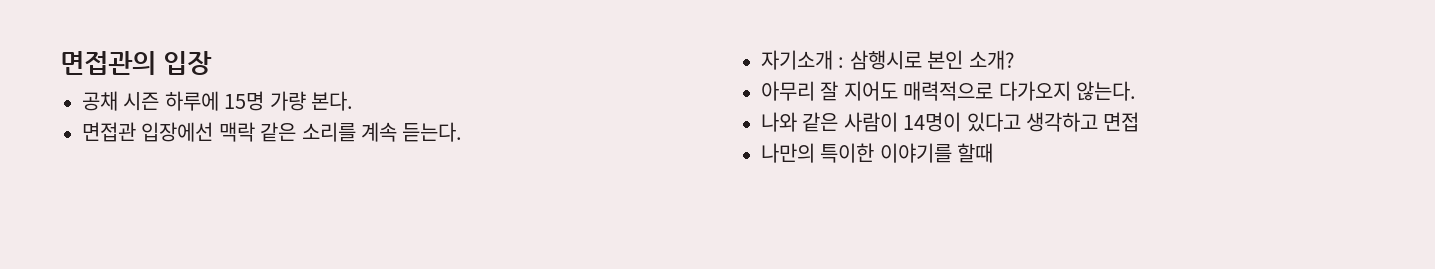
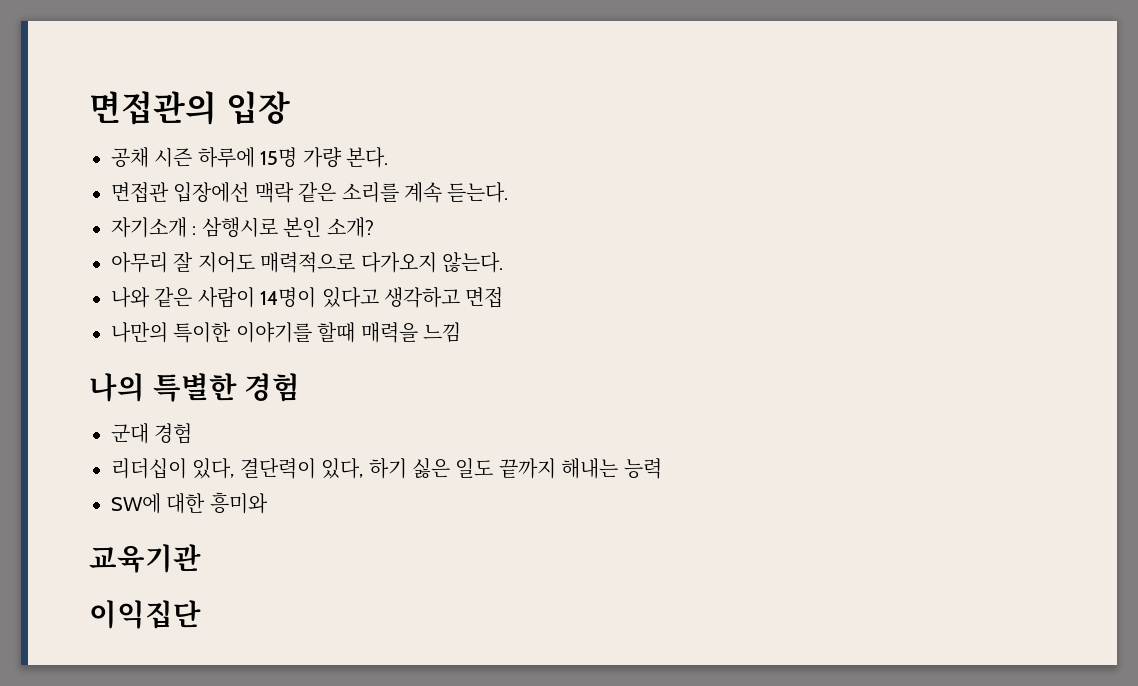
- 나만의 특이한 이야기를 할때
+ 나만의 특이한 이야기를 할때 매력을 느낌
+ 나의 특별한 경험
+ 군대 경험
+ 리더십이 있다, 결단력이 있다, 하기 싫은 일도 끝까지 해내는 능력
+ SW에 대한 흥미와
+ 교육기관
+ 이익집단

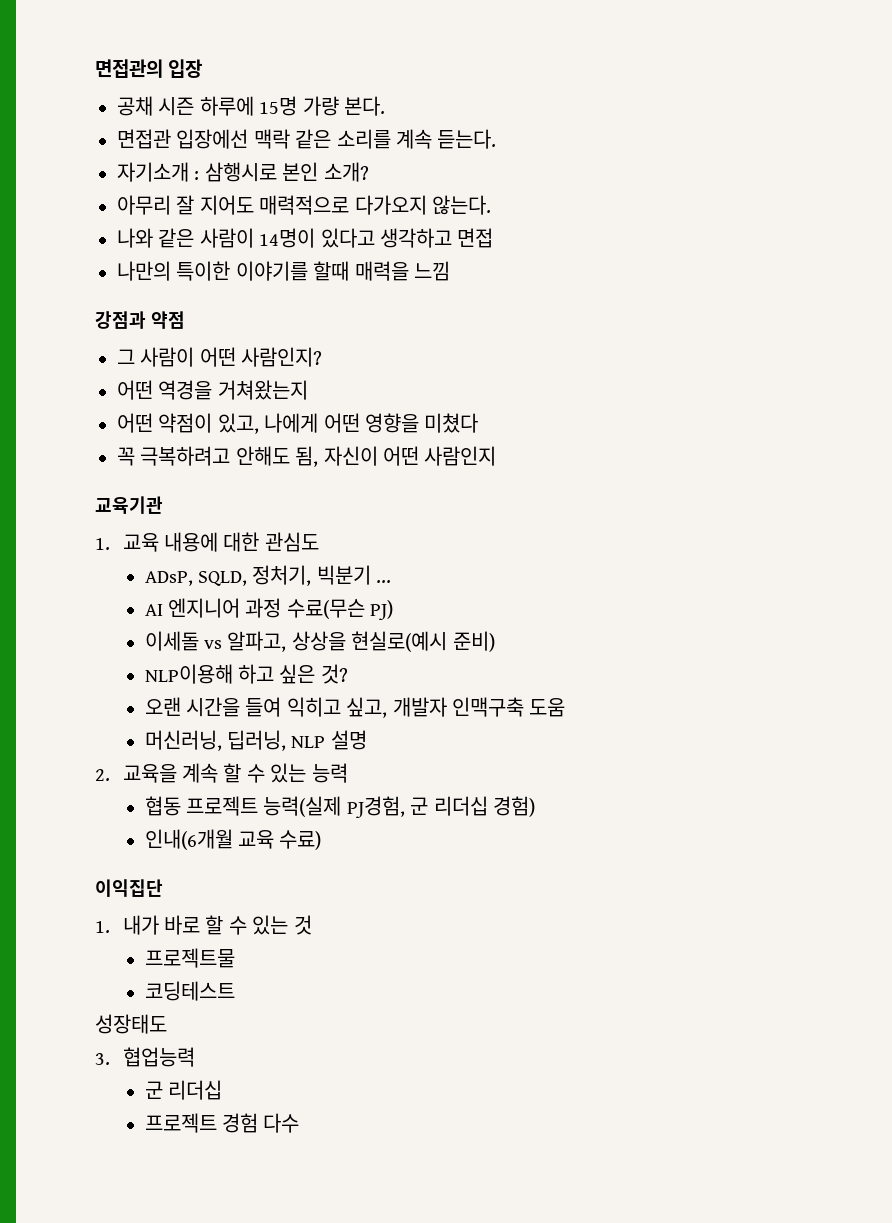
- 나의 특별한 경험
- 군대 경험
- 리더십이 있다, 결단력이 있다, 하기 싫은 일도 끝까지 해내는 능력
- SW에 대한 흥미와
+ 강점과 약점
+ 그 사람이 어떤 사람인지?
+ 어떤 역경을 거쳐왔는지
+ 어떤 약점이 있고, 나에게 어떤 영향을 미쳤다
+ 꼭 극복하려고 안해도 됨, 자신이 어떤 사람인지
  교육기관
+ 1. 교육 내용에 대한 관심도
+ ADsP, SQLD, 정처기, 빅분기 ...
+ AI 엔지니어 과정 수료(무슨 PJ)
+ 이세돌 vs 알파고, 상상을 현실로(예시 준비)
+ NLP이용해 하고 싶은 것?
+ 오랜 시간을 들여 익히고 싶고, 개발자 인맥구축 도움
+ 머신러닝, 딥러닝, NLP 설명
+ 2. 교육을 계속 할 수 있는 능력
+ 협동 프로젝트 능력(실제 PJ경험, 군 리더십 경험)
+ 인내(6개월 교육 수료)
  이익집단
+ 1. 내가 바로 할 수 있는 것
+ 프로젝트물
+ 코딩테스트
+ 성장태도
+ 3. 협업능력
+ 군 리더십
+ 프로젝트 경험 다수

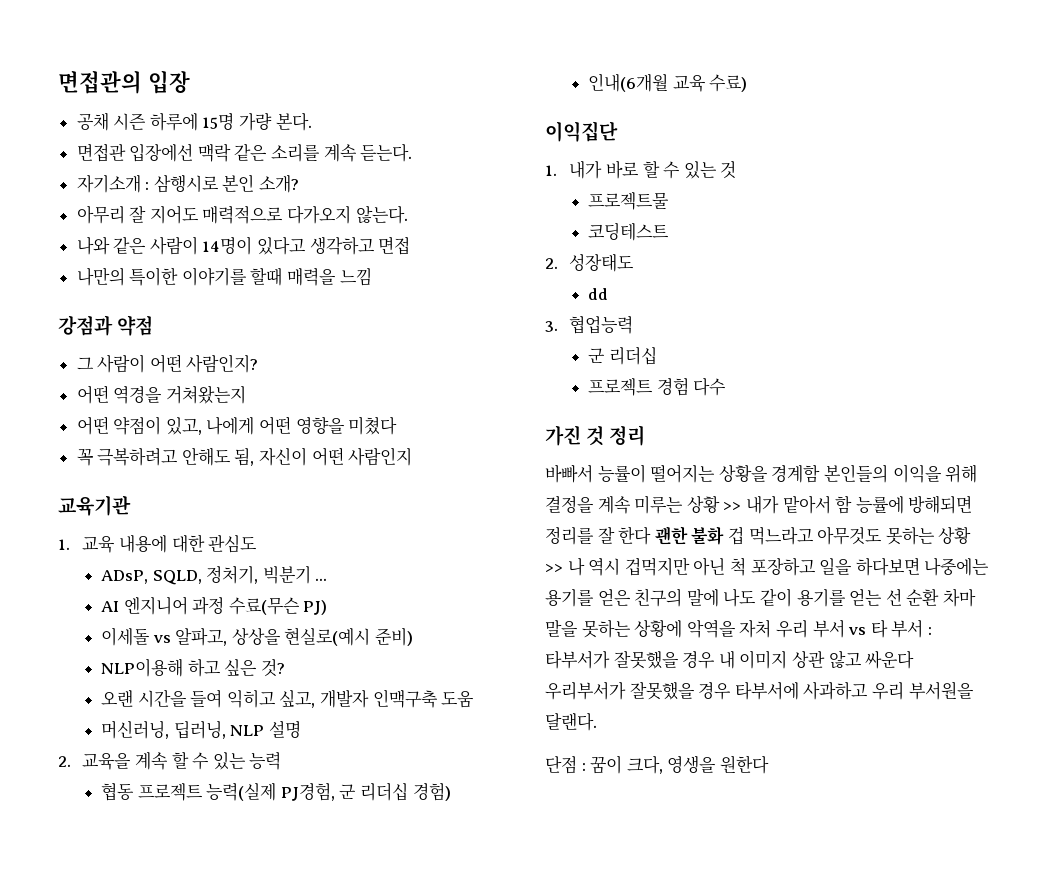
- 성장태도
+ 2. 성장태도
+ dd
+ 가진 것 정리
+ 바빠서 능률이 떨어지는 상황을 경계함 본인들의 이익을 위해 결정을 계속 미루는 상황 >> 내가 맡아서 함 능률에 방해되면 정리를 잘 한다 괜한 불화 겁 먹느라고 아무것도 못하는 상황 >> 나 역시 겁먹지만 아닌 척 포장하고 일을 하다보면 나중에는 용기를 얻은 친구의 말에 나도 같이 용기를 얻는 선 순환 차마 말을 못하는 상황에 악역을 자처 우리 부서 vs 타 부서 : 타부서가 잘못했을 경우 내 이미지 상관 않고 싸운다 우리부서가 잘못했을 경우 타부서에 사과하고 우리 부서원을 달랜다.
+ 단점 : 꿈이 크다, 영생을 원한다

